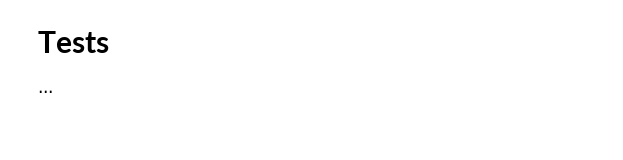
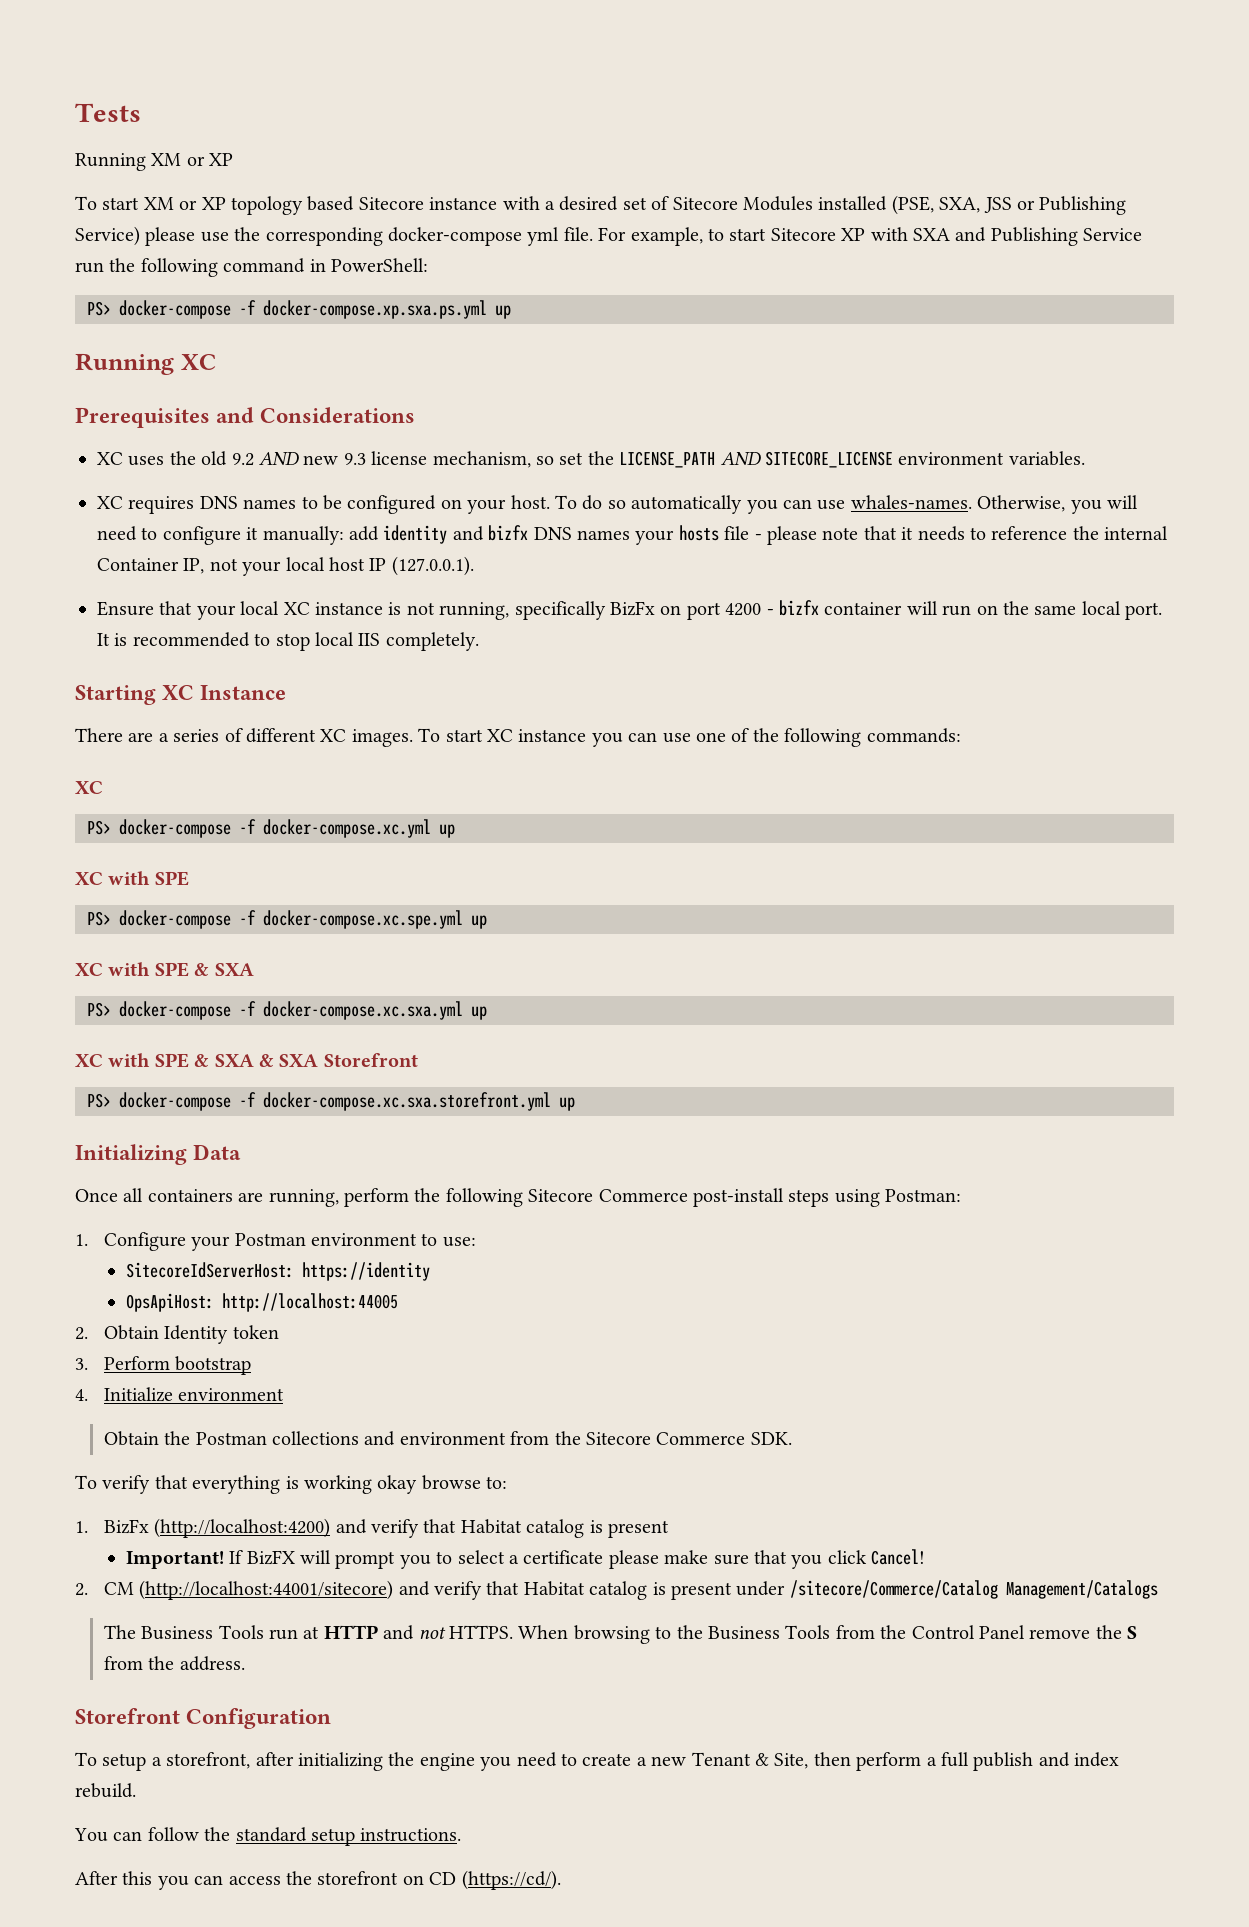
- ...
+ Running XM or XP
+ To start XM or XP topology based Sitecore instance with a desired set of Sitecore Modules installed (PSE, SXA, JSS or Publishing Service) please use the corresponding docker-compose yml file. For example, to start Sitecore XP with SXA and Publishing Service run the following command in PowerShell:
+ PS> docker-compose -f docker-compose.xp.sxa.ps.yml up
+ Running XC
+ Prerequisites and Considerations
+ XC uses the old 9.2 AND new 9.3 license mechanism, so set the LICENSE_PATH AND SITECORE_LICENSE environment variables.
+ XC requires DNS names to be configured on your host. To do so automatically you can use whales-names. Otherwise, you will need to configure it manually: add identity and bizfx DNS names your hosts file - please note that it needs to reference the internal Container IP, not your local host IP (127.0.0.1).
+ Ensure that your local XC instance is not running, specifically BizFx on port 4200 - bizfx container will run on the same local port. It is recommended to stop local IIS completely.
+ Starting XC Instance
+ There are a series of different XC images. To start XC instance you can use one of the following commands:
+ XC
+ PS> docker-compose -f docker-compose.xc.yml up
+ XC with SPE
+ PS> docker-compose -f docker-compose.xc.spe.yml up
+ XC with SPE & SXA
+ PS> docker-compose -f docker-compose.xc.sxa.yml up
+ XC with SPE & SXA & SXA Storefront
+ PS> docker-compose -f docker-compose.xc.sxa.storefront.yml up
+ Initializing Data
+ Once all containers are running, perform the following Sitecore Commerce post-install steps using Postman:
+ 1. Configure your Postman environment to use:
+ SitecoreIdServerHost: https://identity
+ OpsApiHost: http://localhost:44005
+ 2. Obtain Identity token
+ 3. Perform bootstrap
+ 4. Initialize environment
+ Obtain the Postman collections and environment from the Sitecore Commerce SDK.
+ To verify that everything is working okay browse to:
+ 1. BizFx (http://localhost:4200) and verify that Habitat catalog is present
+ Important! If BizFX will prompt you to select a certificate please make sure that you click Cancel!
+ 2. CM (http://localhost:44001/sitecore) and verify that Habitat catalog is present under /sitecore/Commerce/Catalog Management/Catalogs
+ The Business Tools run at HTTP and not HTTPS. When browsing to the Business Tools from the Control Panel remove the S from the address.
+ Storefront Configuration
+ To setup a storefront, after initializing the engine you need to create a new Tenant & Site, then perform a full publish and index rebuild.
+ You can follow the standard setup instructions.
+ After this you can access the storefront on CD (https://cd/).

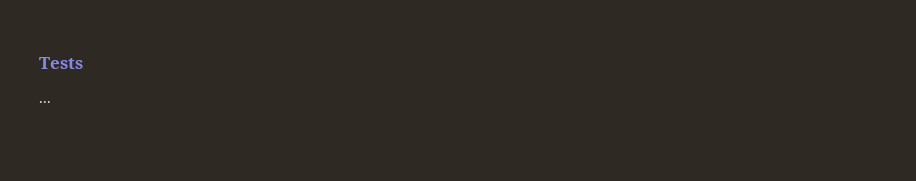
- Running XM or XP
- To start XM or XP topology based Sitecore instance with a desired set of Sitecore Modules installed (PSE, SXA, JSS or Publishing Service) please use the corresponding docker-compose yml file. For example, to start Sitecore XP with SXA and Publishing Service run the following command in PowerShell:
- PS> docker-compose -f docker-compose.xp.sxa.ps.yml up
- Running XC
- Prerequisites and Considerations
- XC uses the old 9.2 AND new 9.3 license mechanism, so set the LICENSE_PATH AND SITECORE_LICENSE environment variables.
- XC requires DNS names to be configured on your host. To do so automatically you can use whales-names. Otherwise, you will need to configure it manually: add identity and bizfx DNS names your hosts file - please note that it needs to reference the internal Container IP, not your local host IP (127.0.0.1).
- Ensure that your local XC instance is not running, specifically BizFx on port 4200 - bizfx container will run on the same local port. It is recommended to stop local IIS completely.
- Starting XC Instance
- There are a series of different XC images. To start XC instance you can use one of the following commands:
- XC
- PS> docker-compose -f docker-compose.xc.yml up
- XC with SPE
- PS> docker-compose -f docker-compose.xc.spe.yml up
- XC with SPE & SXA
- PS> docker-compose -f docker-compose.xc.sxa.yml up
- XC with SPE & SXA & SXA Storefront
- PS> docker-compose -f docker-compose.xc.sxa.storefront.yml up
- Initializing Data
- Once all containers are running, perform the following Sitecore Commerce post-install steps using Postman:
- 1. Configure your Postman environment to use:
- SitecoreIdServerHost: https://identity
- OpsApiHost: http://localhost:44005
- 2. Obtain Identity token
- 3. Perform bootstrap
- 4. Initialize environment
- Obtain the Postman collections and environment from the Sitecore Commerce SDK.
- To verify that everything is working okay browse to:
- 1. BizFx (http://localhost:4200) and verify that Habitat catalog is present
- Important! If BizFX will prompt you to select a certificate please make sure that you click Cancel!
- 2. CM (http://localhost:44001/sitecore) and verify that Habitat catalog is present under /sitecore/Commerce/Catalog Management/Catalogs
- The Business Tools run at HTTP and not HTTPS. When browsing to the Business Tools from the Control Panel remove the S from the address.
- Storefront Configuration
- To setup a storefront, after initializing the engine you need to create a new Tenant & Site, then perform a full publish and index rebuild.
- You can follow the standard setup instructions.
- After this you can access the storefront on CD (https://cd/).
+ ...

